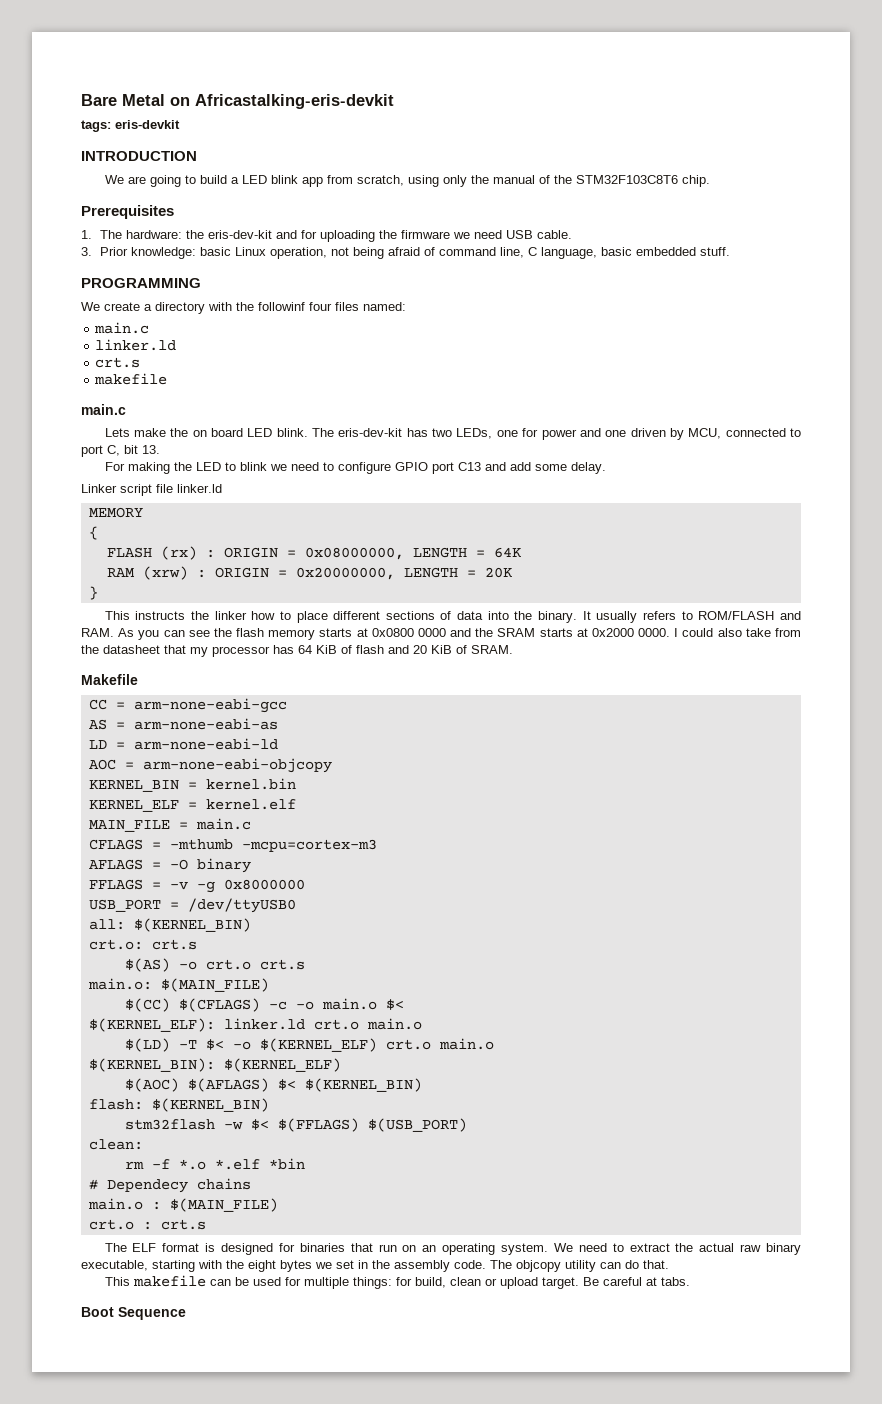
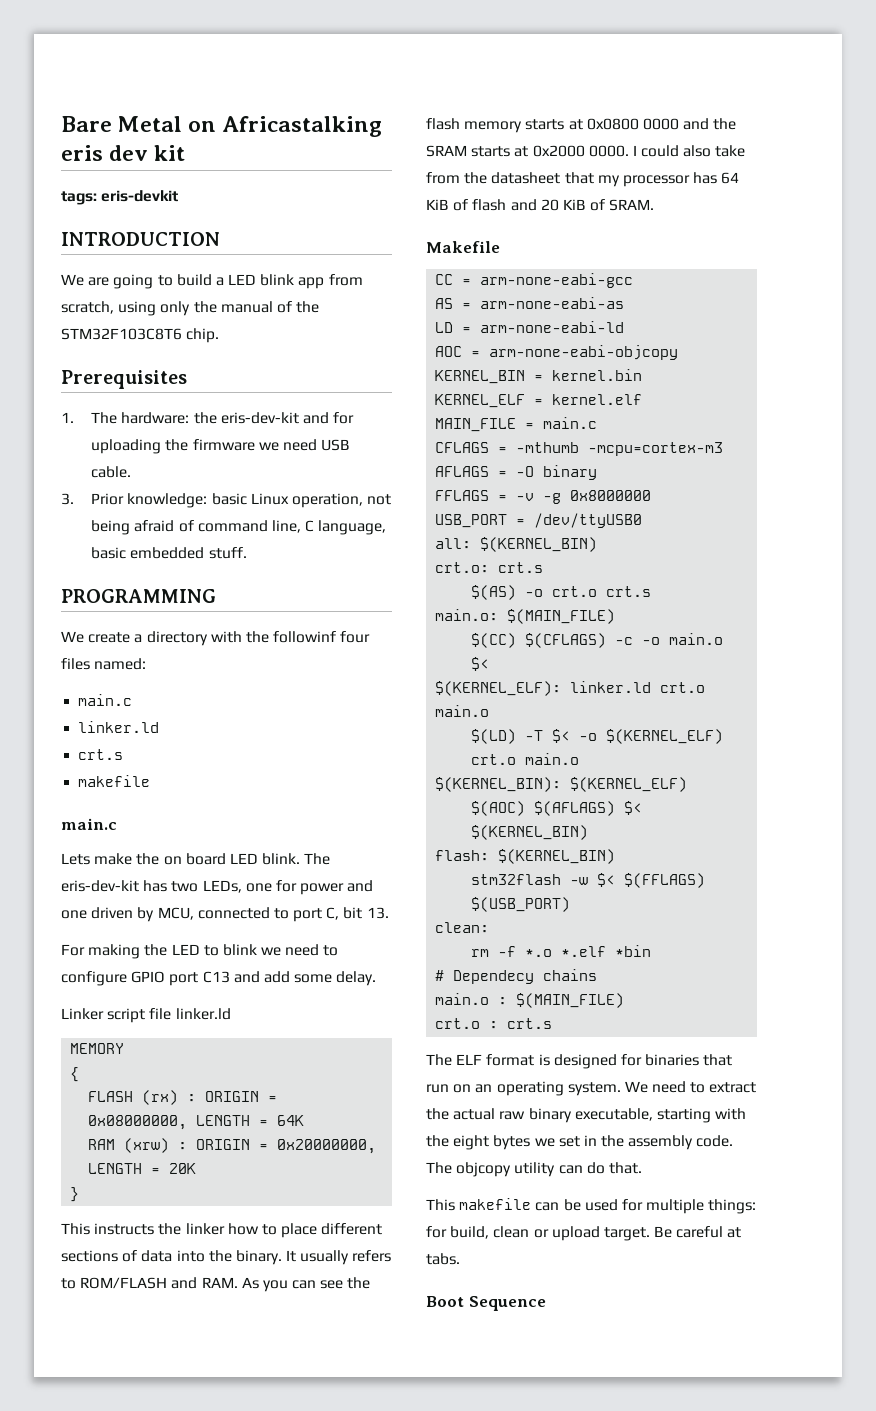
- Bare Metal on Africastalking-eris-devkit
+ Bare Metal on Africastalking eris dev kit

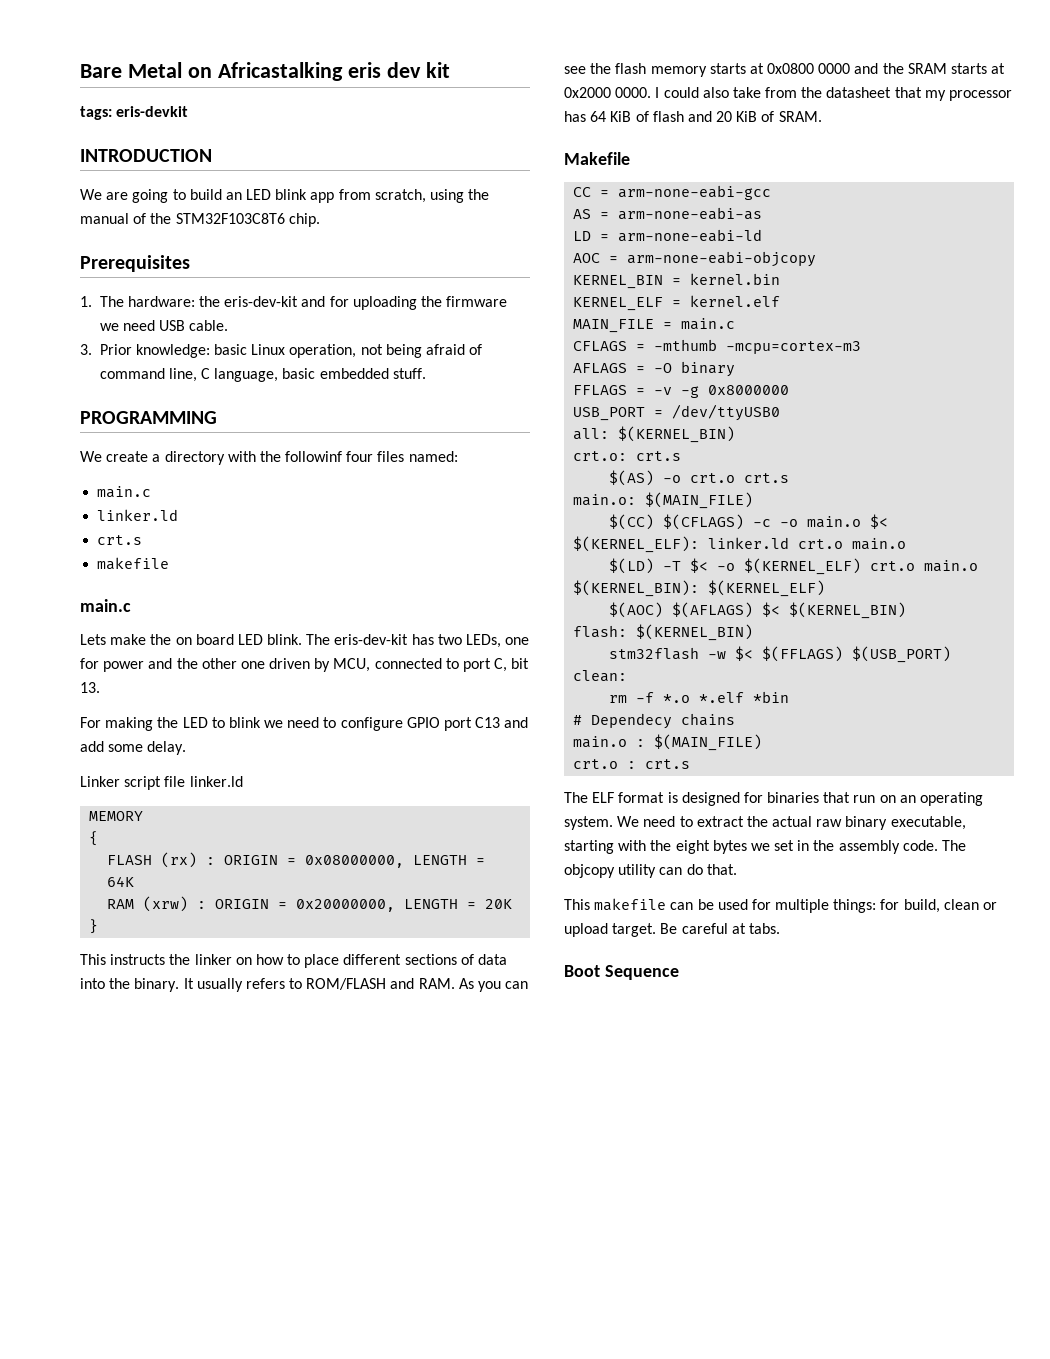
- We are going to build a LED blink app from scratch, using only the manual of the STM32F103C8T6 chip.
+ We are going to build an LED blink app from scratch, using the manual of the STM32F103C8T6 chip.
- The eris-dev-kit has two LEDs, one for power and one driven by MCU, connected to port C, bit 13.
+ The eris-dev-kit has two LEDs, one for power and the other one driven by MCU, connected to port C, bit 13.
- This instructs the linker how to place different sections of data into the binary.
+ This instructs the linker on how to place different sections of data into the binary.

